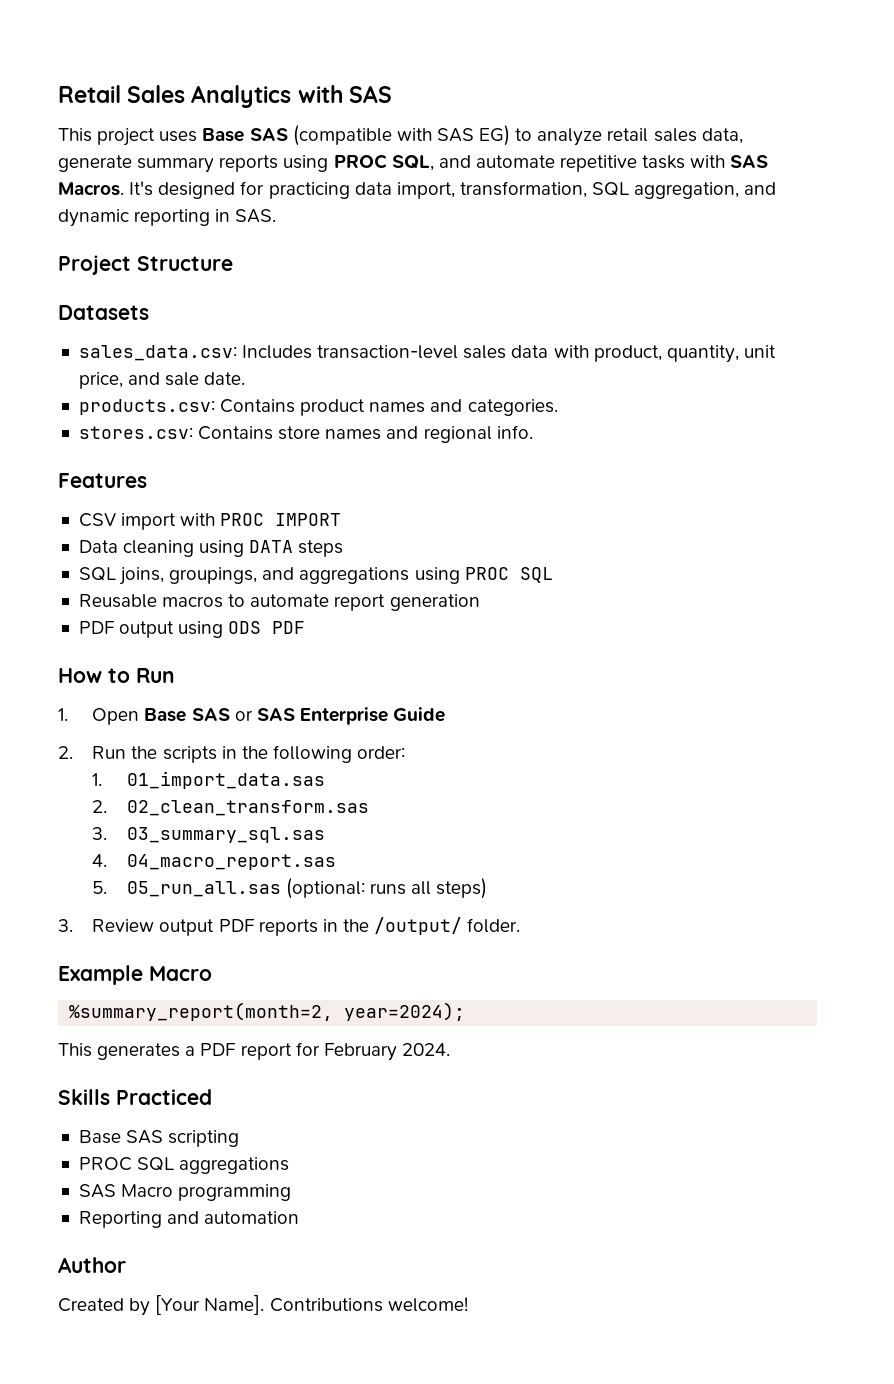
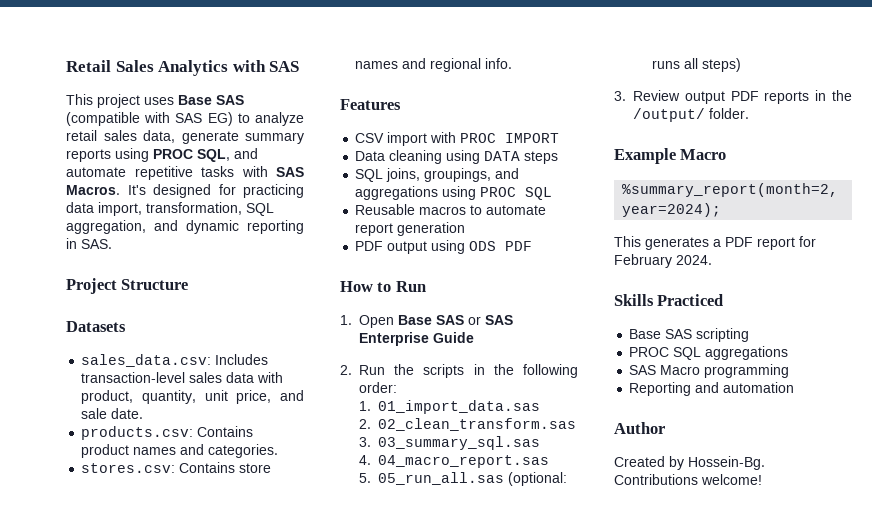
- Created by [Your Name].
+ Created by Hossein-Bg.

